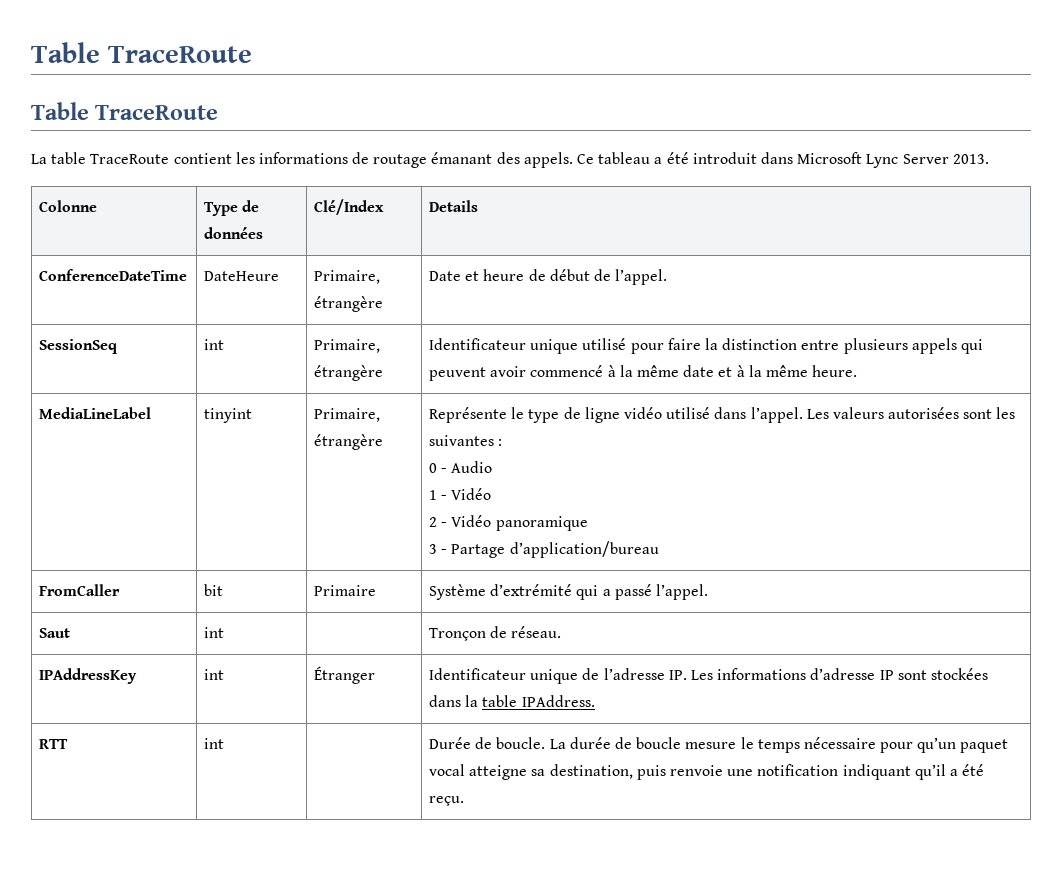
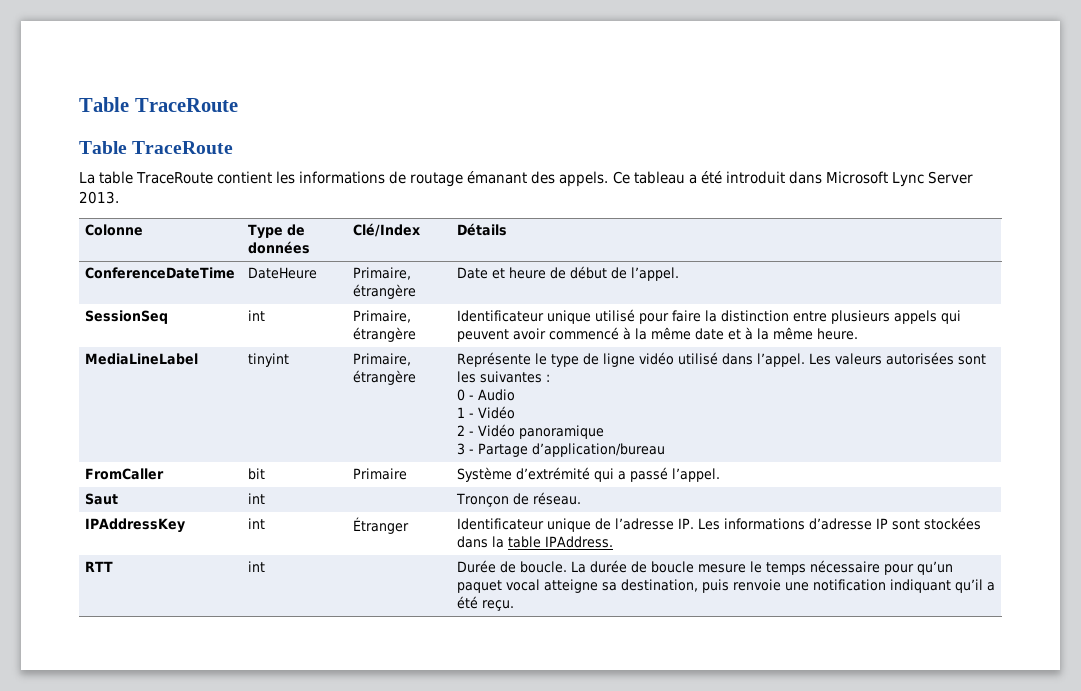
- Colonne | Type de données | Clé/Index | Details
+ Colonne | Type de données | Clé/Index | Détails

